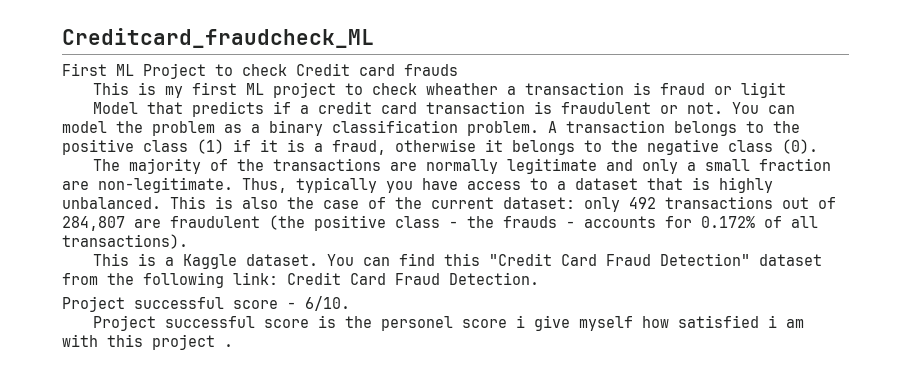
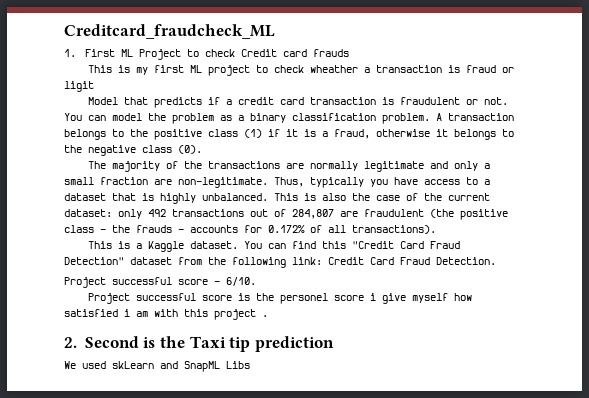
- First ML Project to check Credit card frauds
+ 1. First ML Project to check Credit card frauds
+ 2. Second is the Taxi tip prediction
+ We used skLearn and SnapML Libs

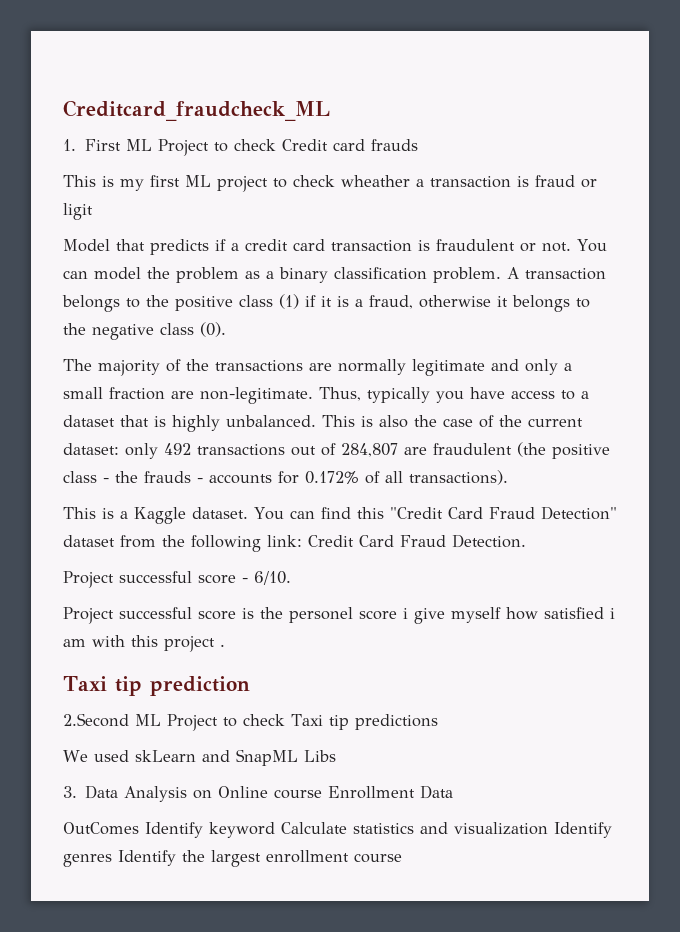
- 2. Second is the Taxi tip prediction
+ Taxi tip prediction
+ 2.Second ML Project to check Taxi tip predictions
+ 3. Data Analysis on Online course Enrollment Data
+ OutComes Identify keyword Calculate statistics and visualization Identify genres Identify the largest enrollment course

